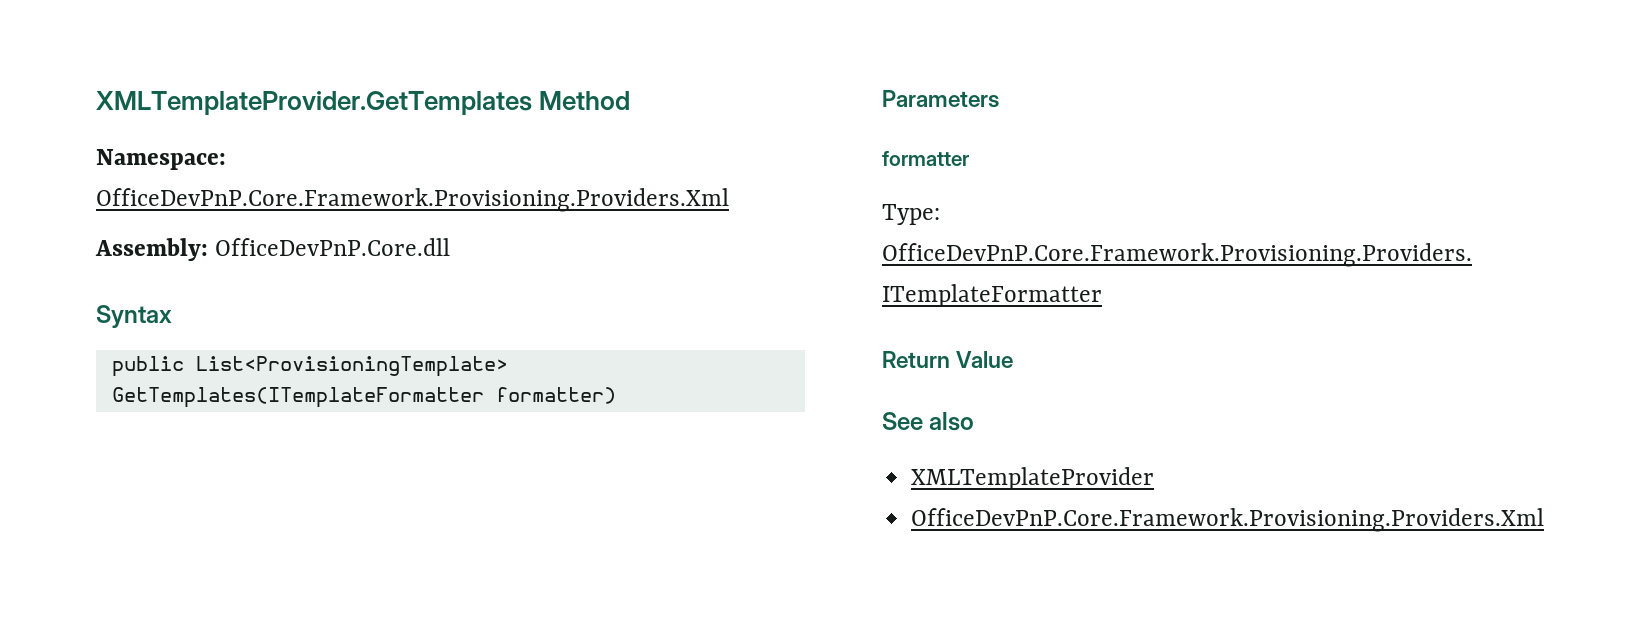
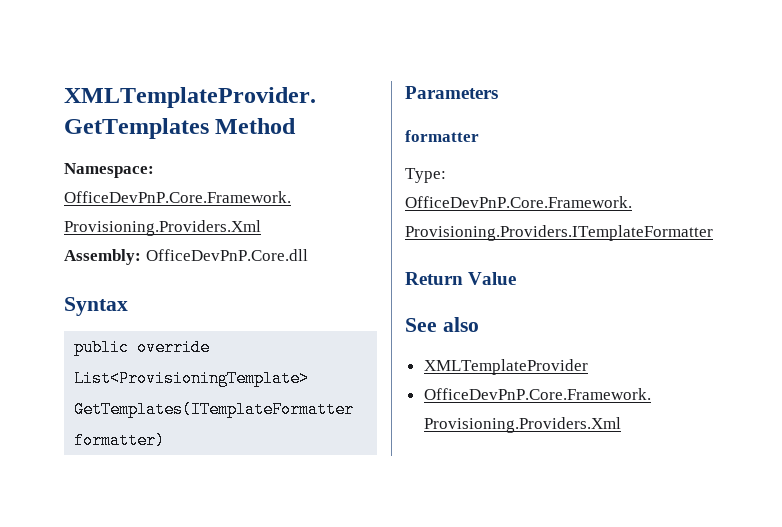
- public List<ProvisioningTemplate> GetTemplates(ITemplateFormatter formatter)
+ public override List<ProvisioningTemplate> GetTemplates(ITemplateFormatter formatter)

